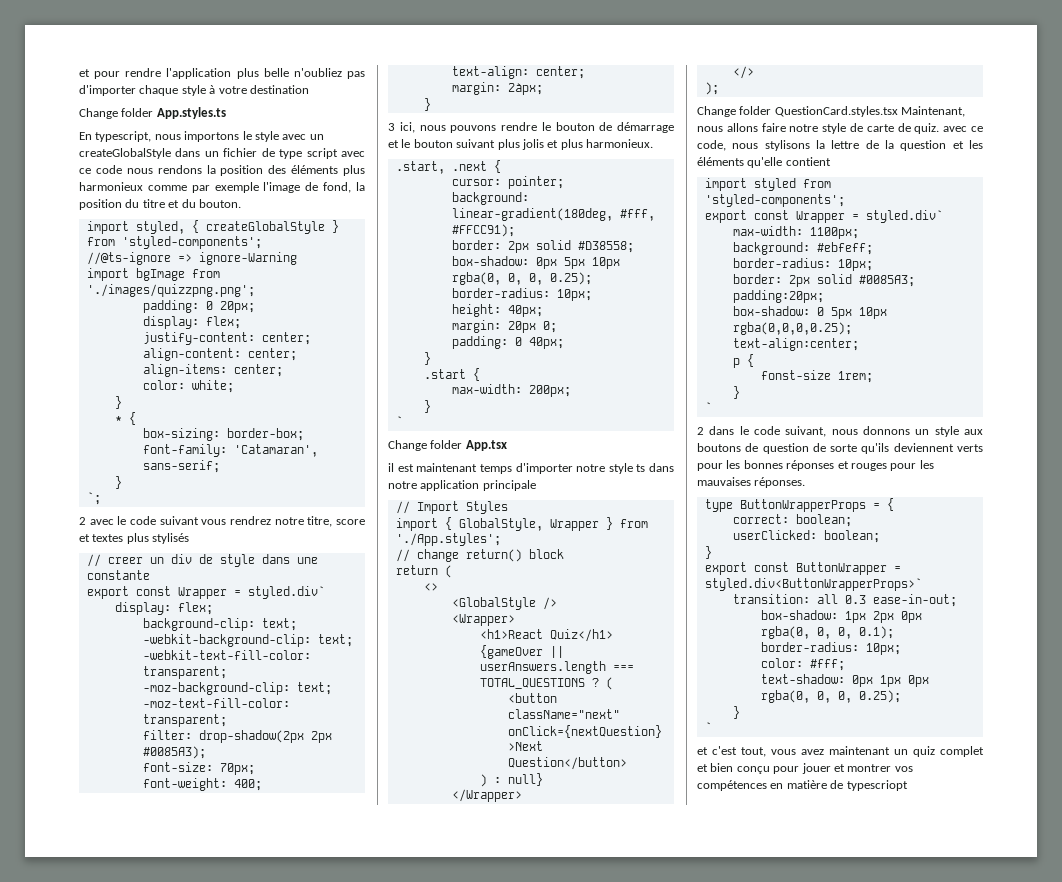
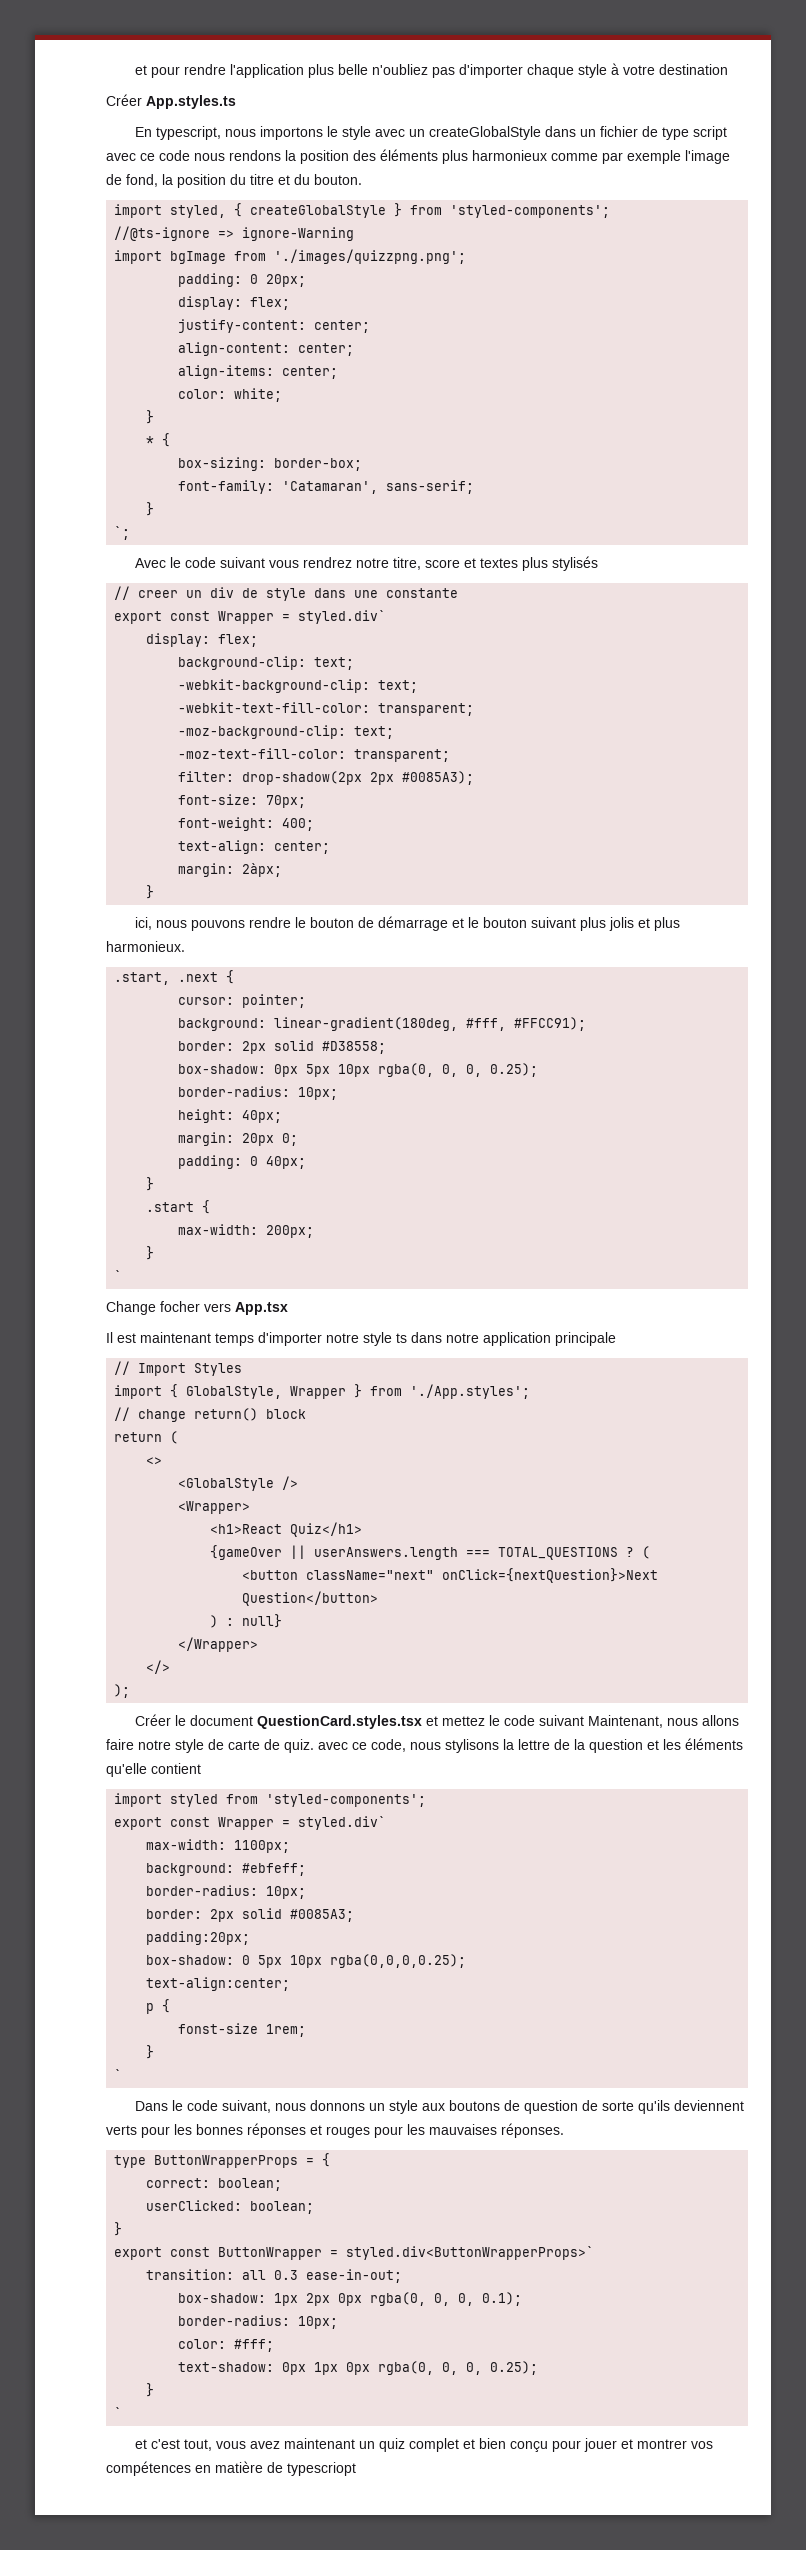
- Change folder App.styles.ts
+ Créer App.styles.ts
- 2 avec le code suivant vous rendrez notre titre, score et textes plus stylisés
+ Avec le code suivant vous rendrez notre titre, score et textes plus stylisés
- 3 ici, nous pouvons rendre le bouton de démarrage et le bouton suivant plus jolis et plus harmonieux.
+ ici, nous pouvons rendre le bouton de démarrage et le bouton suivant plus jolis et plus harmonieux.
- Change folder App.tsx
+ Change focher vers App.tsx
- il est maintenant temps d'importer notre style ts dans notre application principale
+ Il est maintenant temps d'importer notre style ts dans notre application principale
- Change folder QuestionCard.styles.tsx Maintenant, nous allons faire notre style de carte de quiz. avec ce code, nous stylisons la lettre de la question et les éléments qu'elle contient
+ Créer le document QuestionCard.styles.tsx et mettez le code suivant Maintenant, nous allons faire notre style de carte de quiz. avec ce code, nous stylisons la lettre de la question et les éléments qu'elle contient
- 2 dans le code suivant, nous donnons un style aux boutons de question de sorte qu'ils deviennent verts pour les bonnes réponses et rouges pour les mauvaises réponses.
+ Dans le code suivant, nous donnons un style aux boutons de question de sorte qu'ils deviennent verts pour les bonnes réponses et rouges pour les mauvaises réponses.

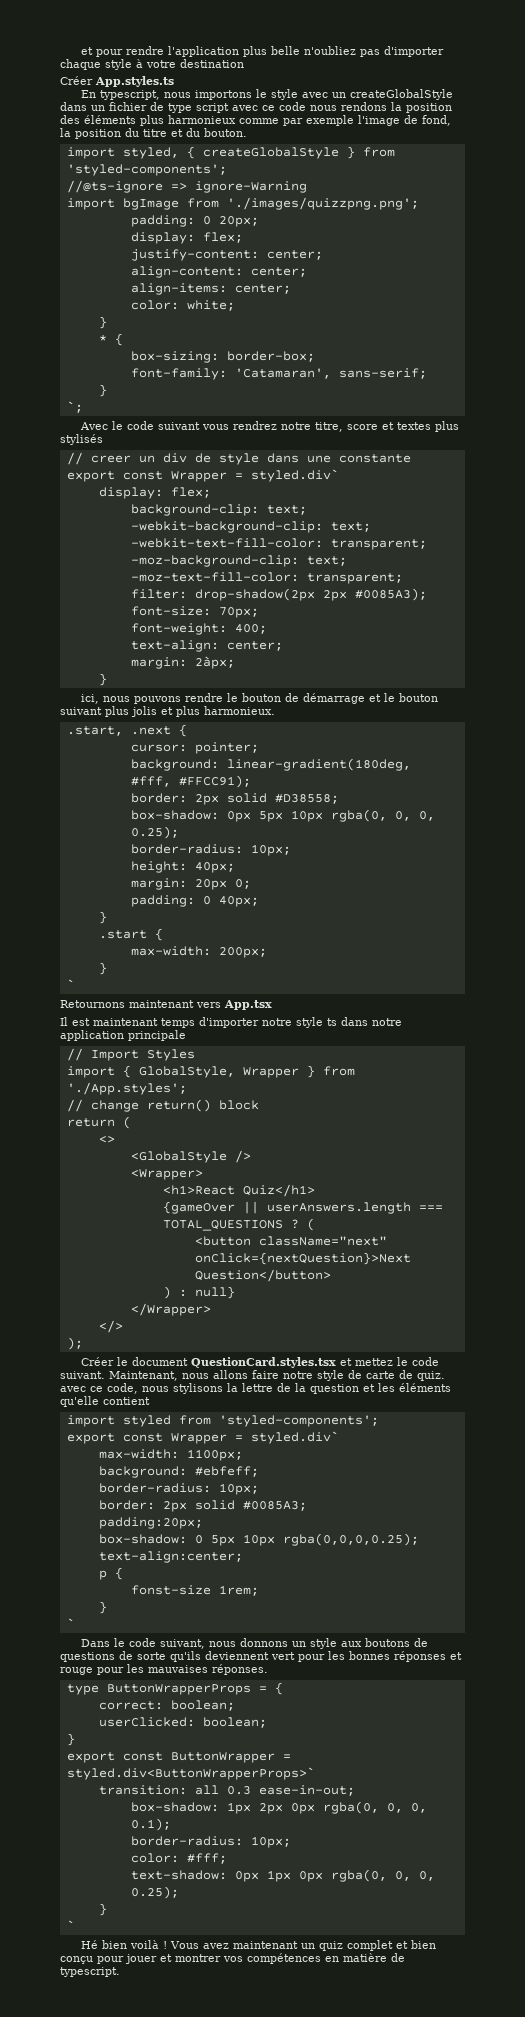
- Change focher vers App.tsx
+ Retournons maintenant vers App.tsx
- Créer le document QuestionCard.styles.tsx et mettez le code suivant Maintenant, nous allons faire notre style de carte de quiz. avec ce code, nous stylisons la lettre de la question et les éléments qu'elle contient
+ Créer le document QuestionCard.styles.tsx et mettez le code suivant. Maintenant, nous allons faire notre style de carte de quiz. avec ce code, nous stylisons la lettre de la question et les éléments qu'elle contient
- Dans le code suivant, nous donnons un style aux boutons de question de sorte qu'ils deviennent verts pour les bonnes réponses et rouges pour les mauvaises réponses.
+ Dans le code suivant, nous donnons un style aux boutons de questions de sorte qu'ils deviennent vert pour les bonnes réponses et rouge pour les mauvaises réponses.
- et c'est tout, vous avez maintenant un quiz complet et bien conçu pour jouer et montrer vos compétences en matière de typescriopt
+ Hé bien voilà ! Vous avez maintenant un quiz complet et bien conçu pour jouer et montrer vos compétences en matière de typescript.

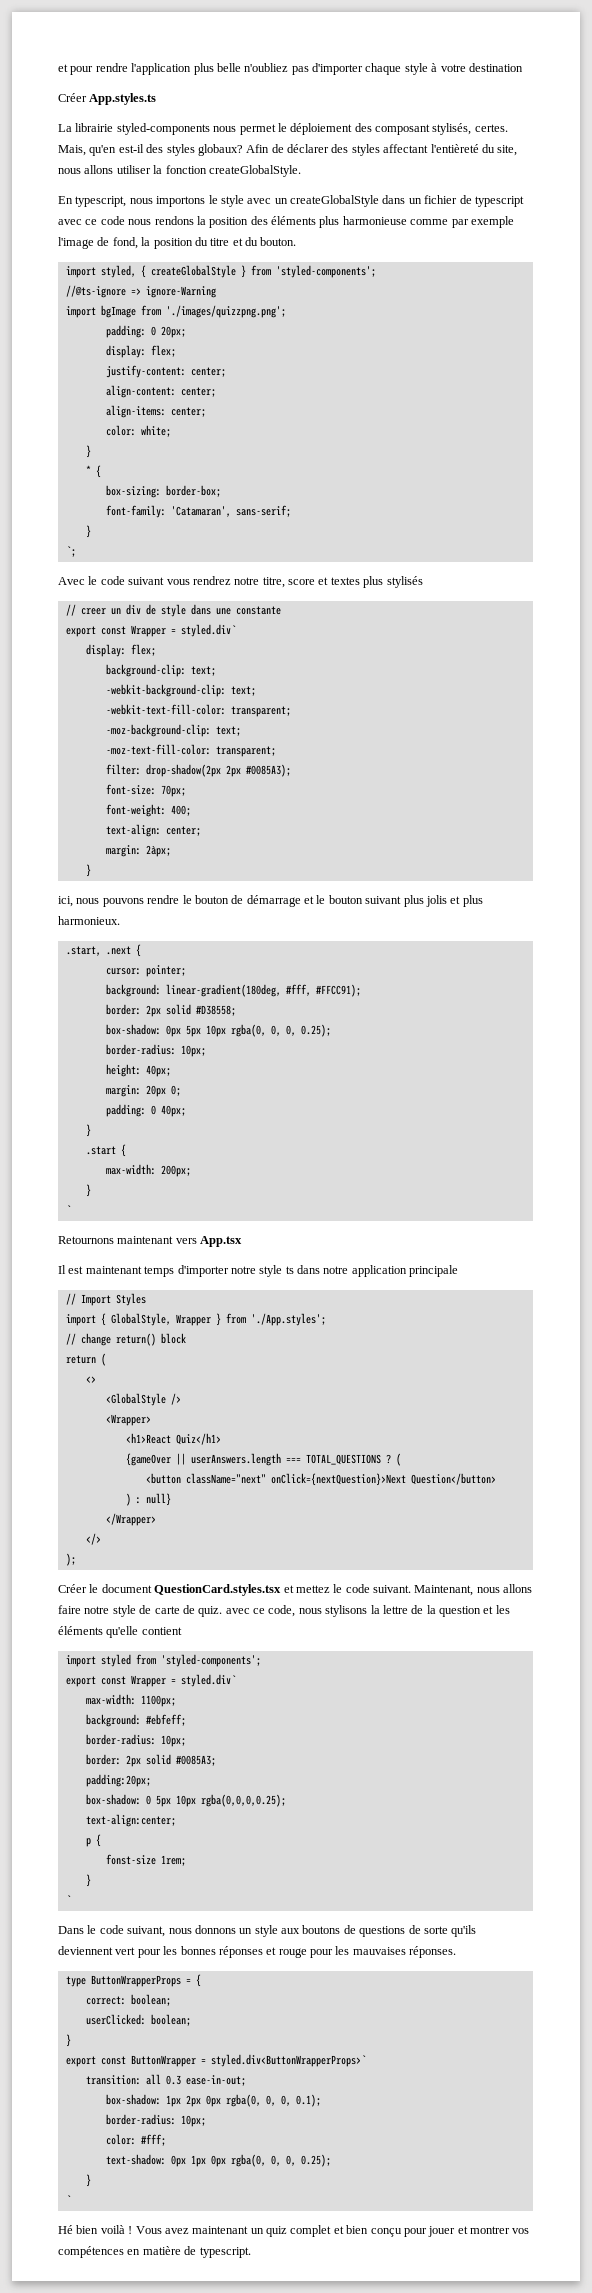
+ La librairie styled-components nous permet le déploiement des composant stylisés, certes. Mais, qu'en est-il des styles globaux? Afin de déclarer des styles affectant l'entièreté du site, nous allons utiliser la fonction createGlobalStyle.
- En typescript, nous importons le style avec un createGlobalStyle dans un fichier de type script avec ce code nous rendons la position des éléments plus harmonieux comme par exemple l'image de fond, la position du titre et du bouton.
+ En typescript, nous importons le style avec un createGlobalStyle dans un fichier de typescript avec ce code nous rendons la position des éléments plus harmonieuse comme par exemple l'image de fond, la position du titre et du bouton.

